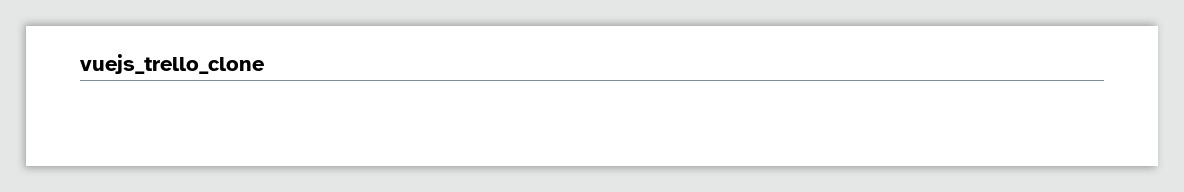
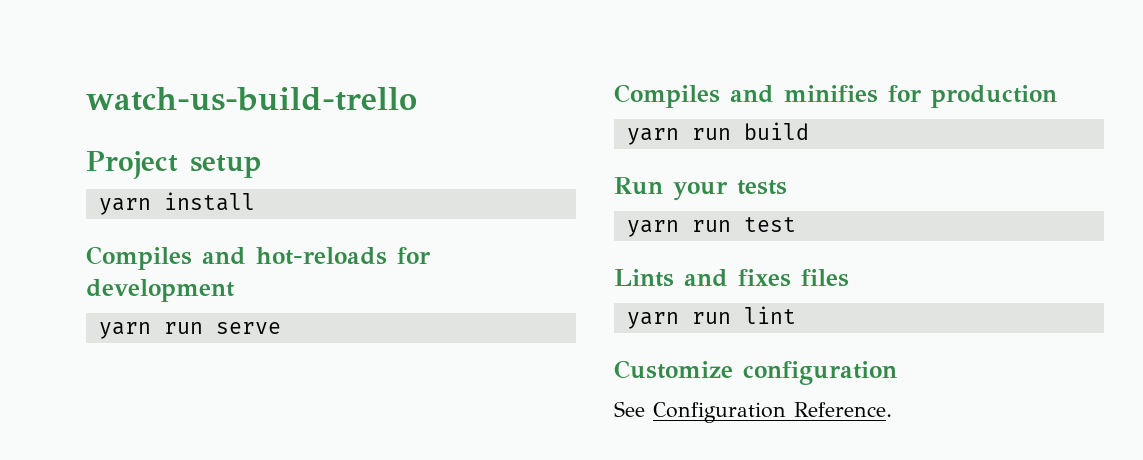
- vuejs_trello_clone
+ watch-us-build-trello
+ Project setup
+ yarn install
+ Compiles and hot-reloads for development
+ yarn run serve
+ Compiles and minifies for production
+ yarn run build
+ Run your tests
+ yarn run test
+ Lints and fixes files
+ yarn run lint
+ Customize configuration
+ See Configuration Reference.

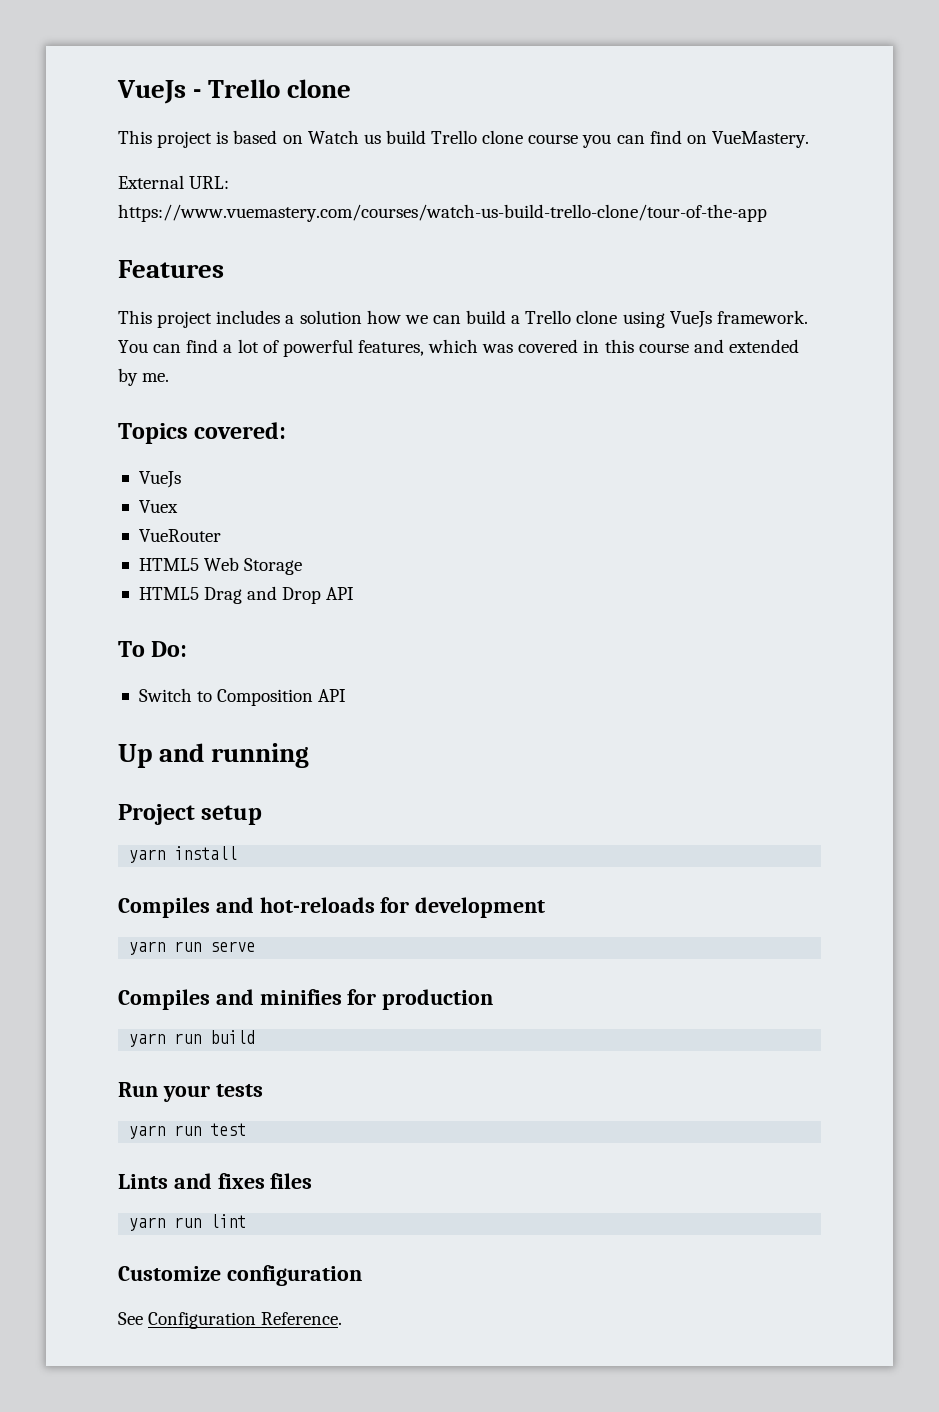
- watch-us-build-trello
+ VueJs - Trello clone
+ This project is based on Watch us build Trello clone course you can find on VueMastery.
+ External URL: https://www.vuemastery.com/courses/watch-us-build-trello-clone/tour-of-the-app
+ Features
+ This project includes a solution how we can build a Trello clone using VueJs framework. You can find a lot of powerful features, which was covered in this course and extended by me.
+ Topics covered:
+ VueJs
+ Vuex
+ VueRouter
+ HTML5 Web Storage
+ HTML5 Drag and Drop API
+ To Do:
+ Switch to Composition API
+ Up and running

